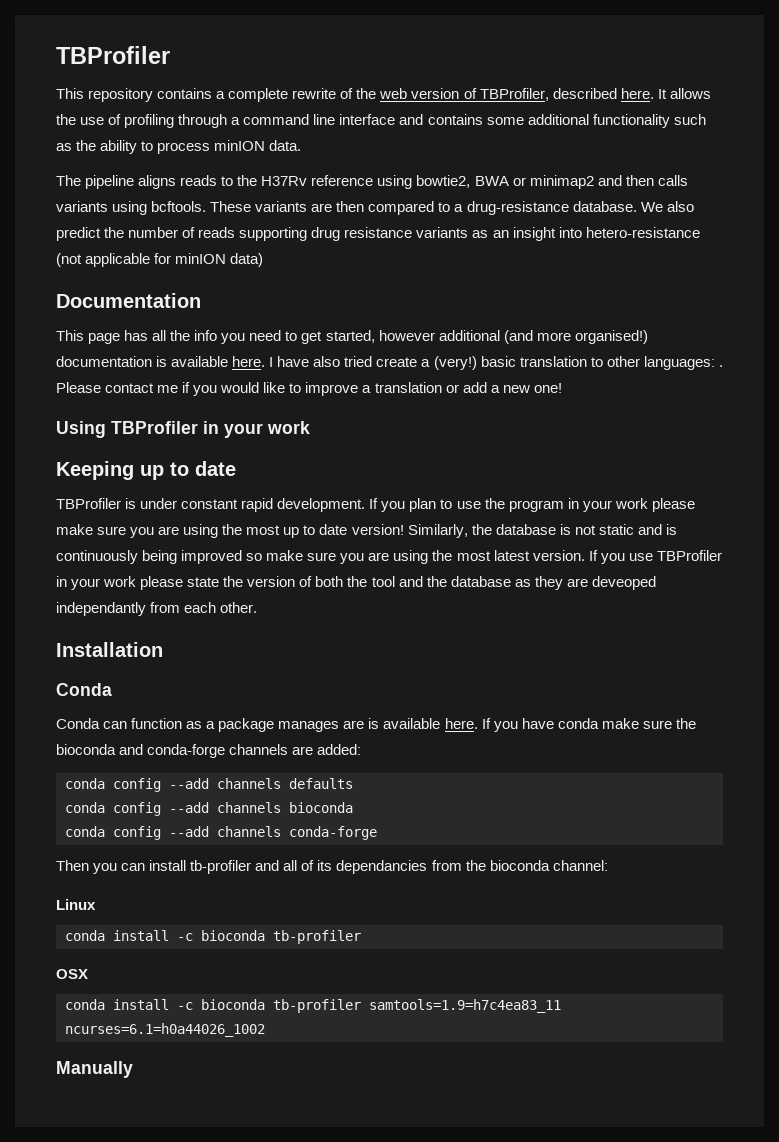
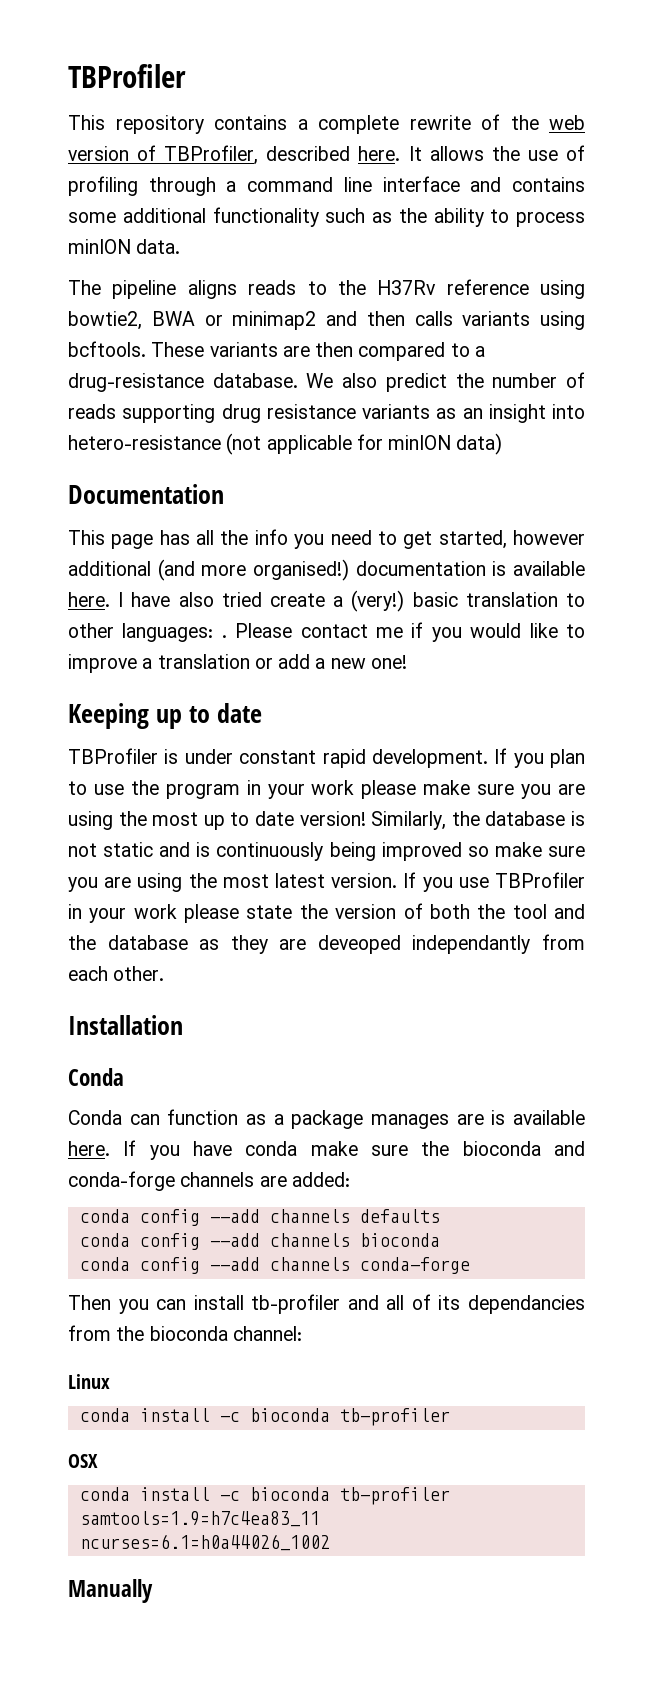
- Using TBProfiler in your work

